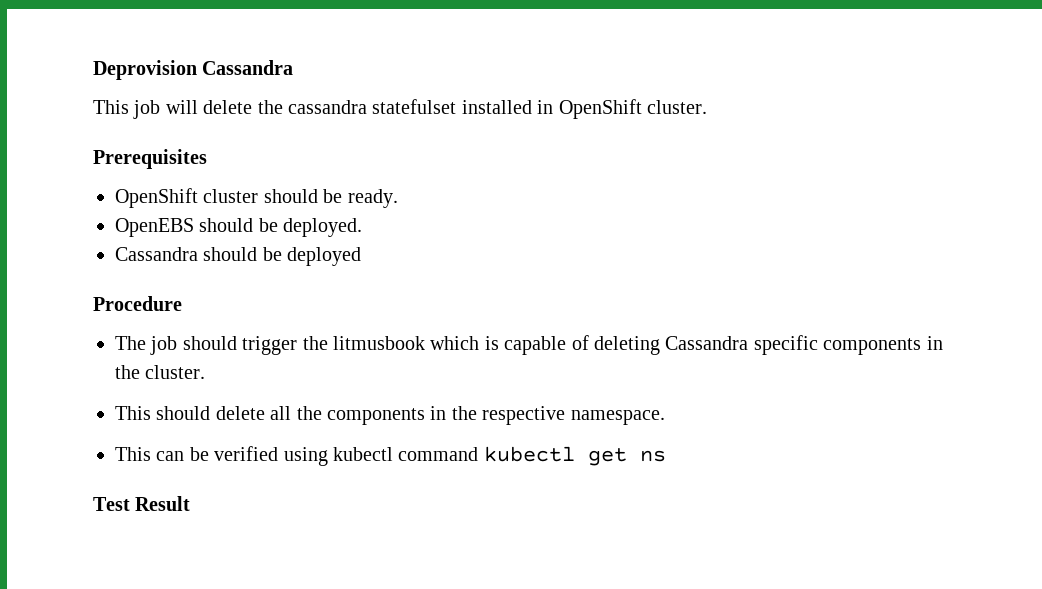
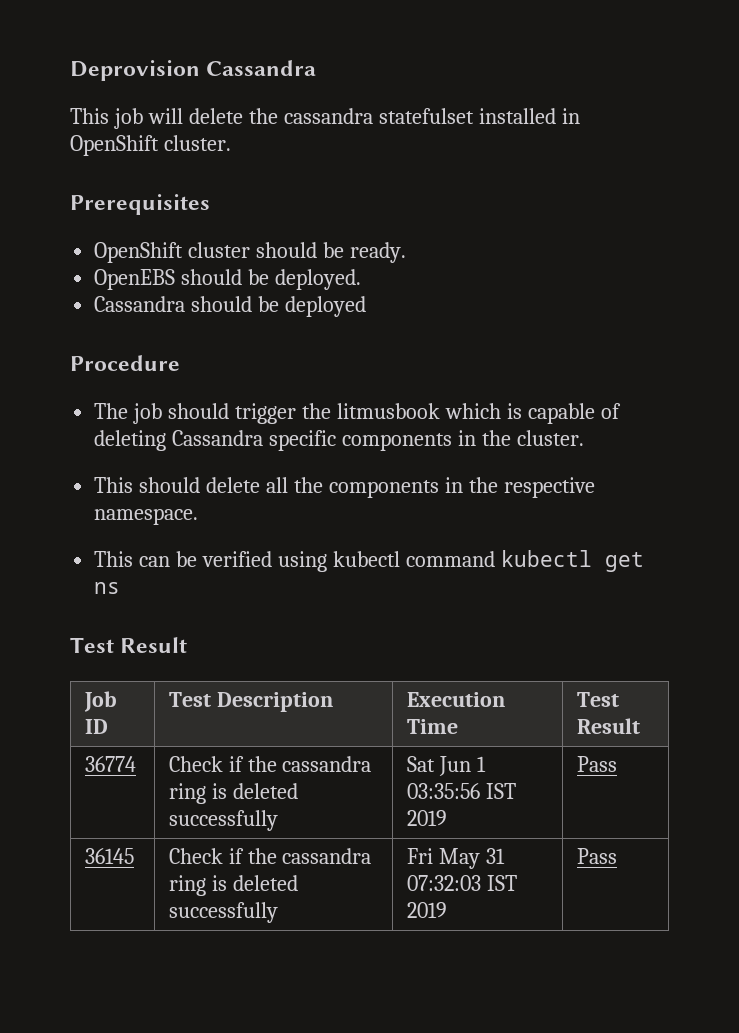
+ Job ID | Test Description | Execution Time | Test Result
+ 36774 | Check if the cassandra ring is deleted successfully | Sat Jun 1 03:35:56 IST 2019 | Pass
+ 36145 | Check if the cassandra ring is deleted successfully | Fri May 31 07:32:03 IST 2019 | Pass

